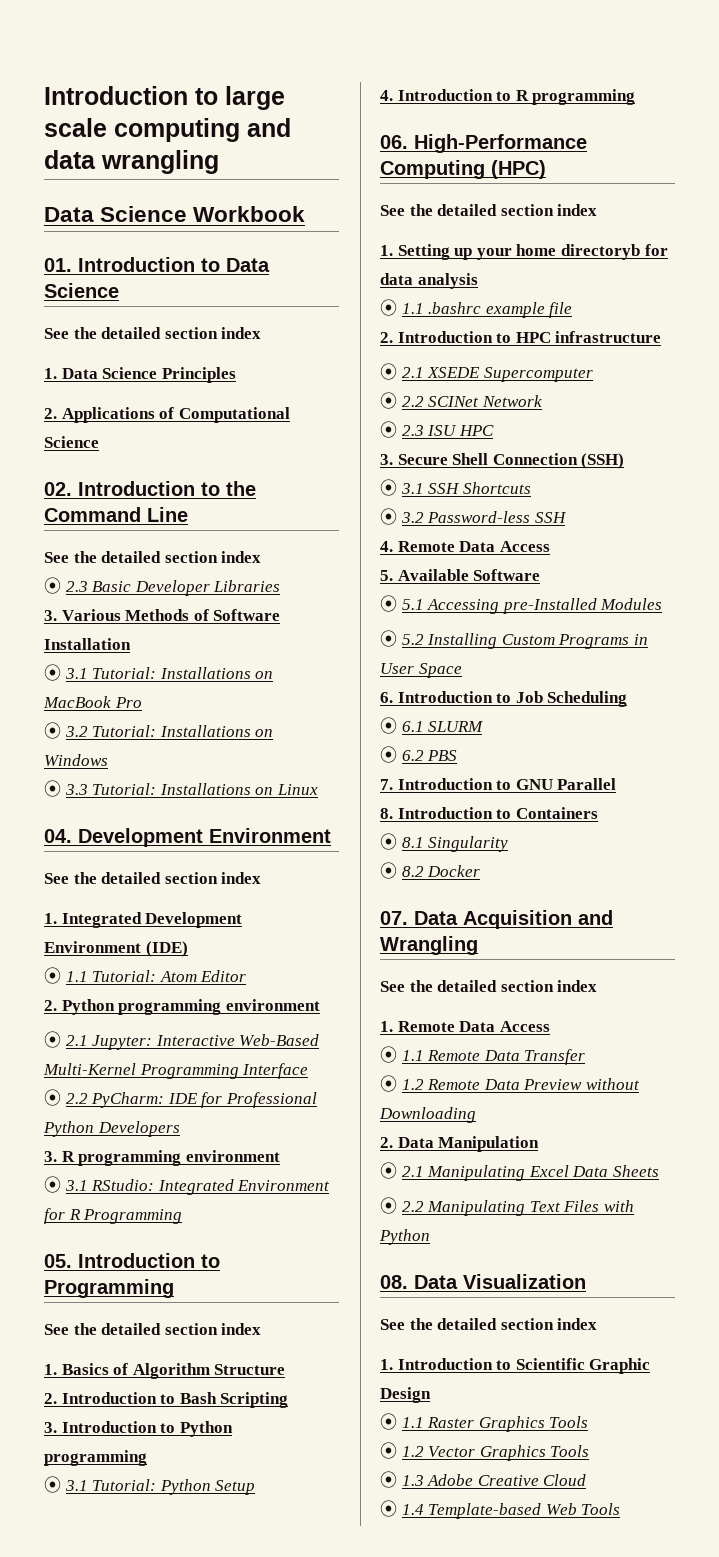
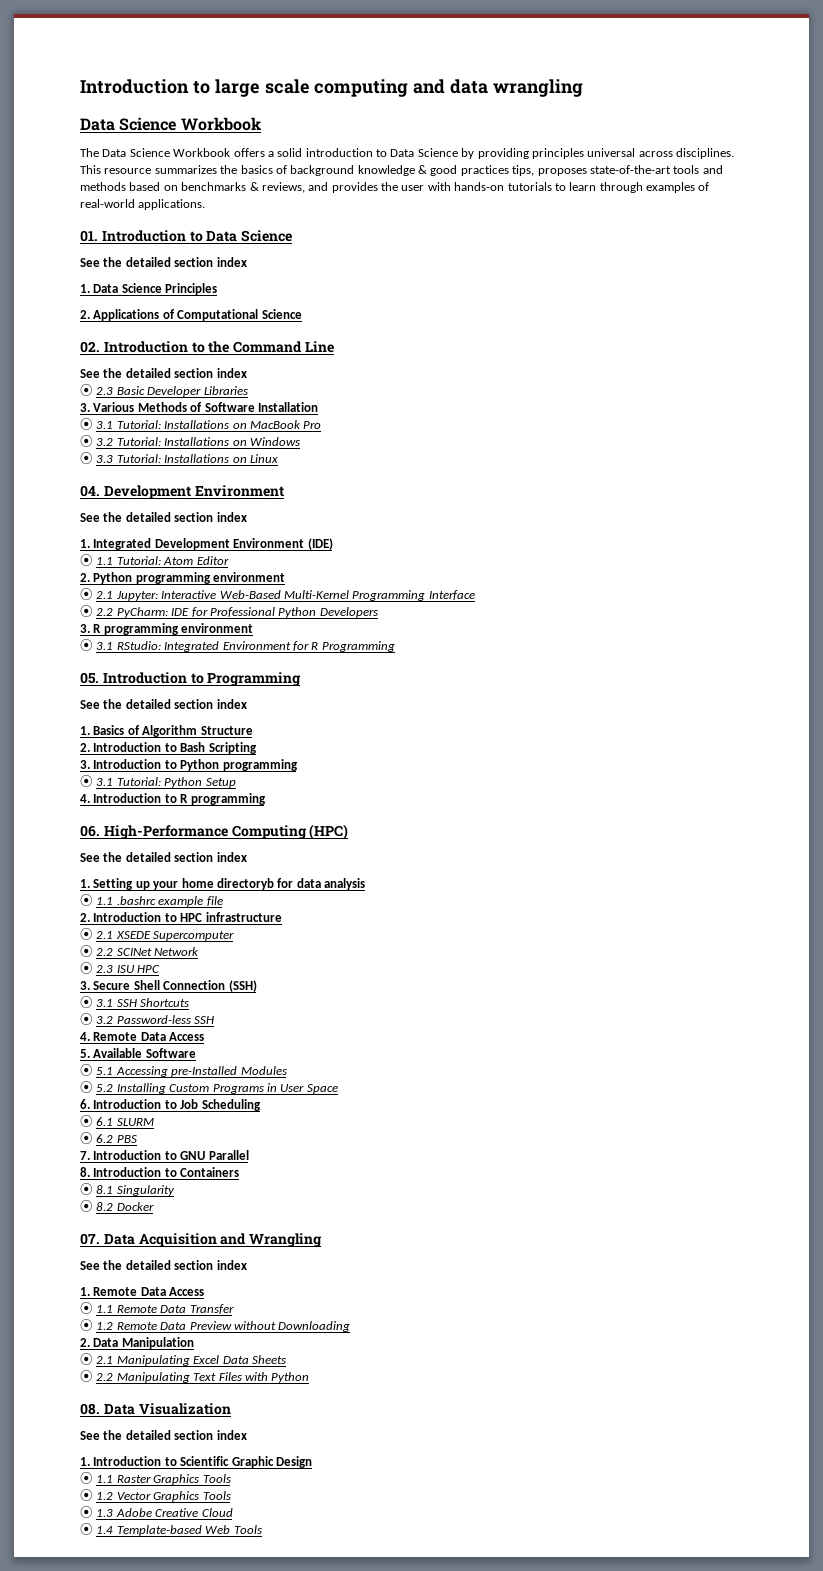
+ The Data Science Workbook offers a solid introduction to Data Science by providing principles universal across disciplines. This resource summarizes the basics of background knowledge & good practices tips, proposes state-of-the-art tools and methods based on benchmarks & reviews, and provides the user with hands-on tutorials to learn through examples of real-world applications.

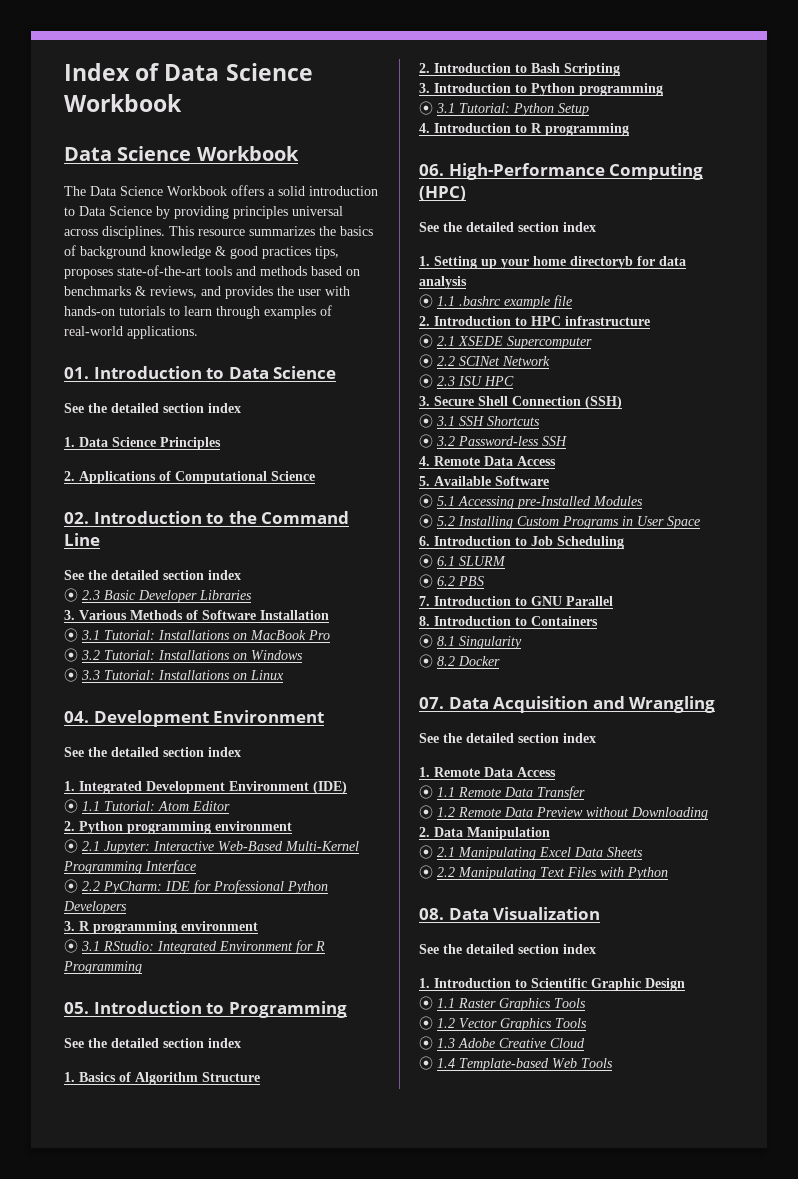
- Introduction to large scale computing and data wrangling
+ Index of Data Science Workbook

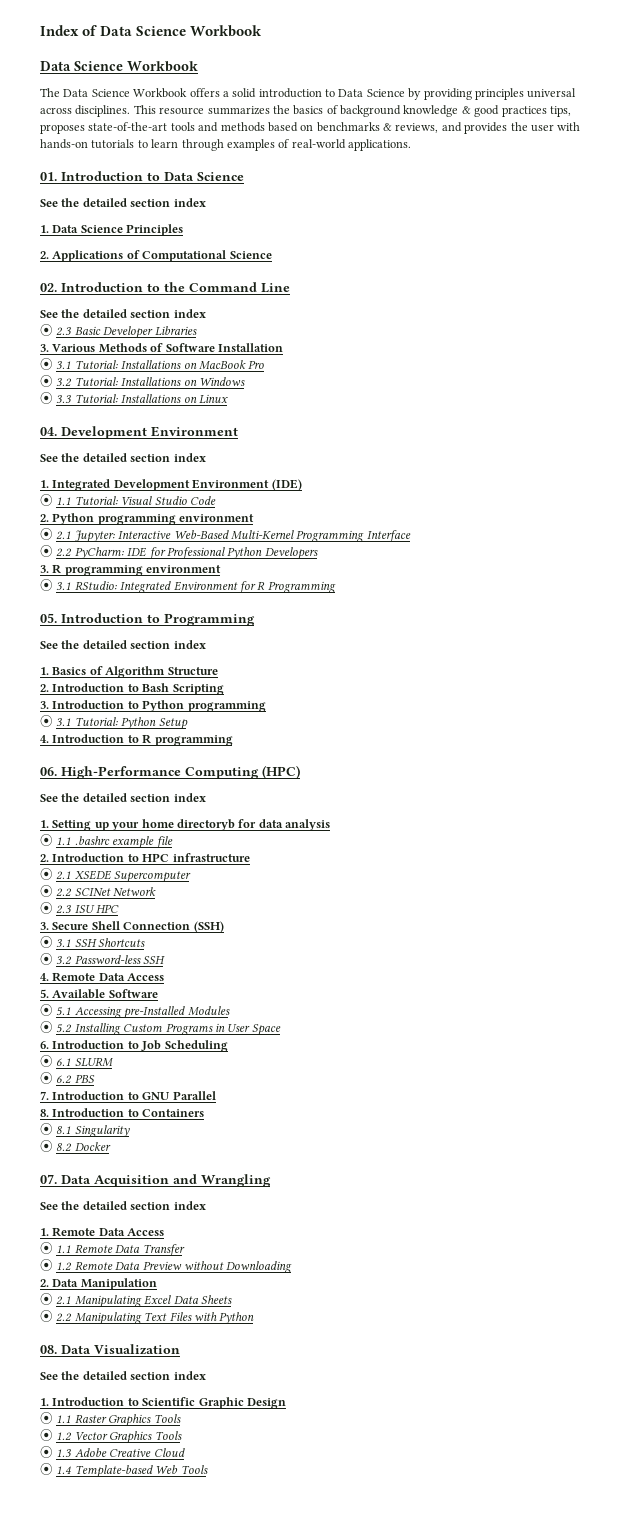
- ⦿ 1.1 Tutorial: Atom Editor
+ ⦿ 1.1 Tutorial: Visual Studio Code

